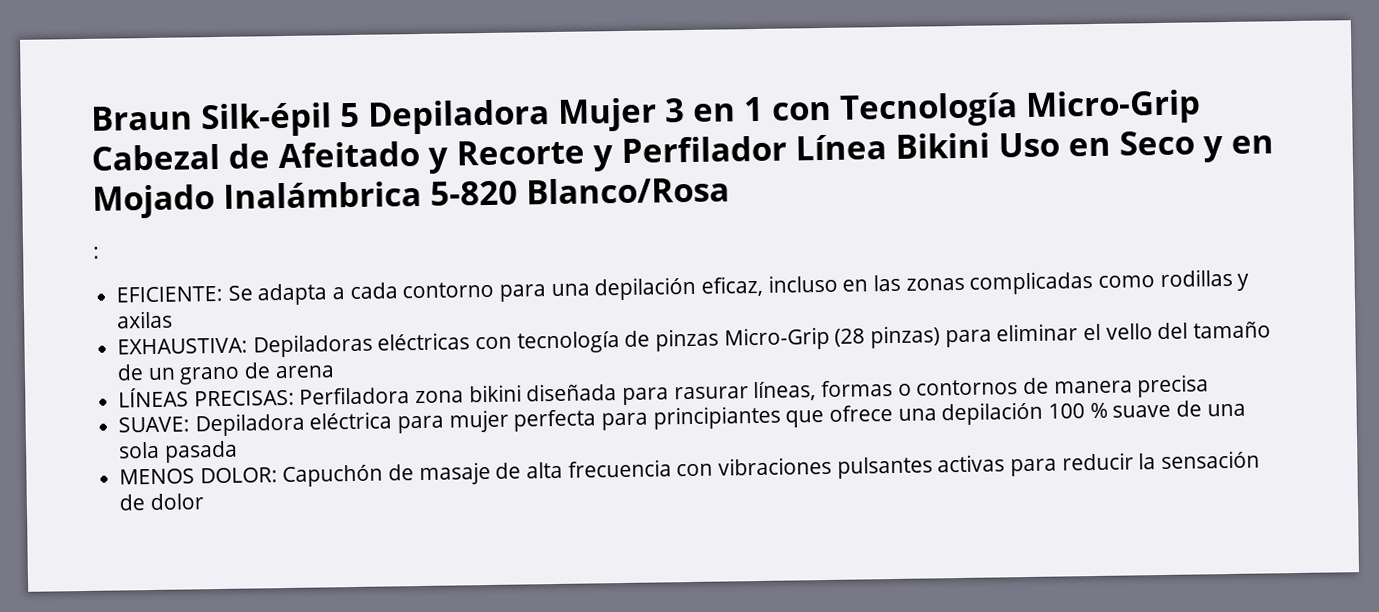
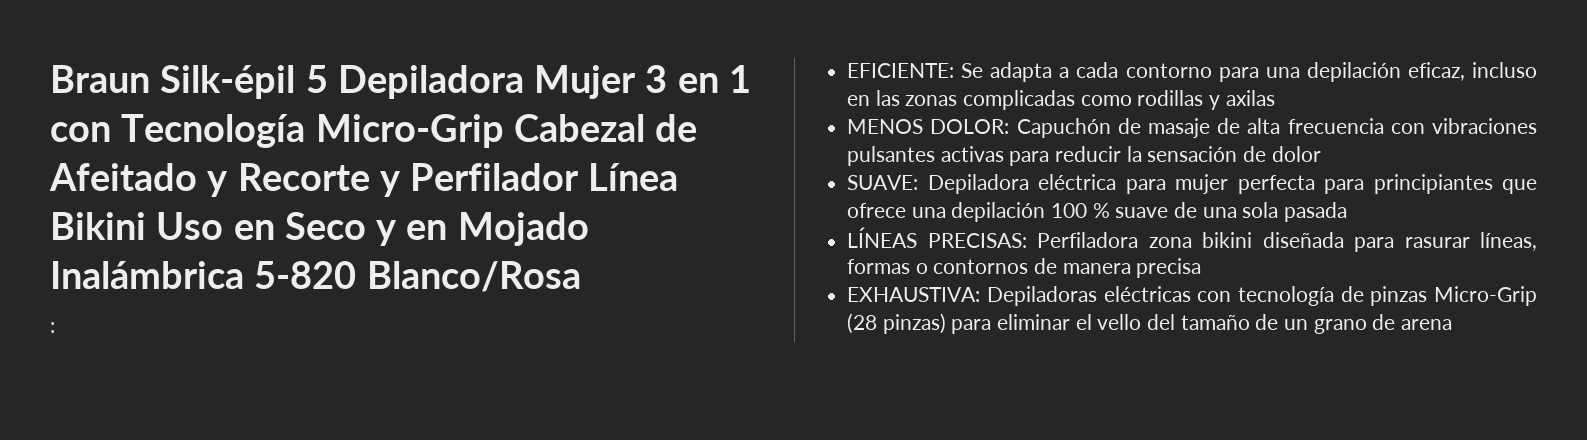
+ MENOS DOLOR: Capuchón de masaje de alta frecuencia con vibraciones pulsantes activas para reducir la sensación de dolor
+ SUAVE: Depiladora eléctrica para mujer perfecta para principiantes que ofrece una depilación 100 % suave de una sola pasada
+ LÍNEAS PRECISAS: Perfiladora zona bikini diseñada para rasurar líneas, formas o contornos de manera precisa
- LÍNEAS PRECISAS: Perfiladora zona bikini diseñada para rasurar líneas, formas o contornos de manera precisa
- SUAVE: Depiladora eléctrica para mujer perfecta para principiantes que ofrece una depilación 100 % suave de una sola pasada
- MENOS DOLOR: Capuchón de masaje de alta frecuencia con vibraciones pulsantes activas para reducir la sensación de dolor

